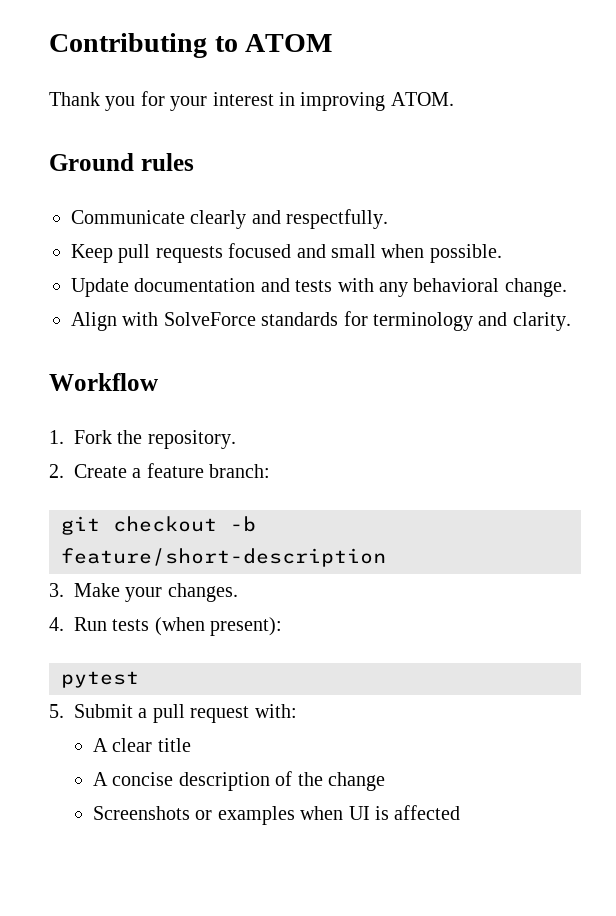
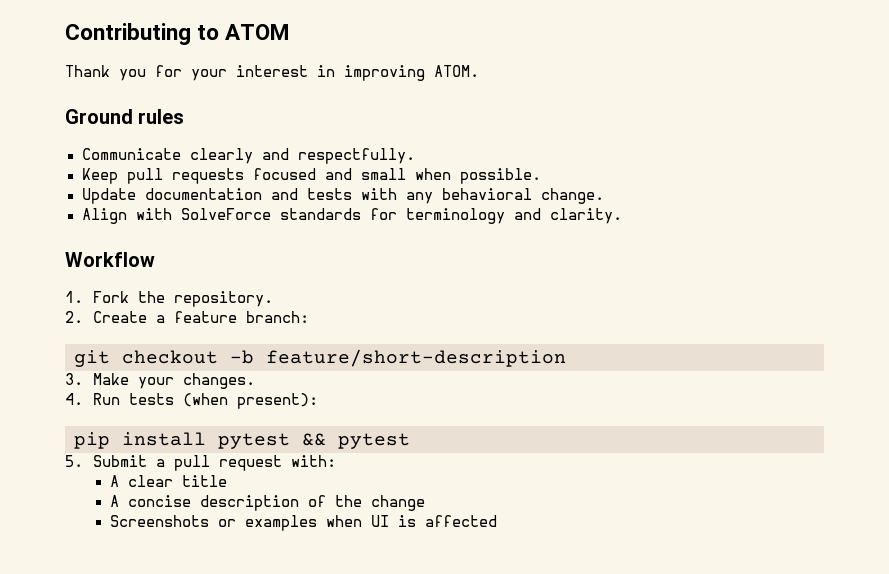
- pytest
+ pip install pytest && pytest

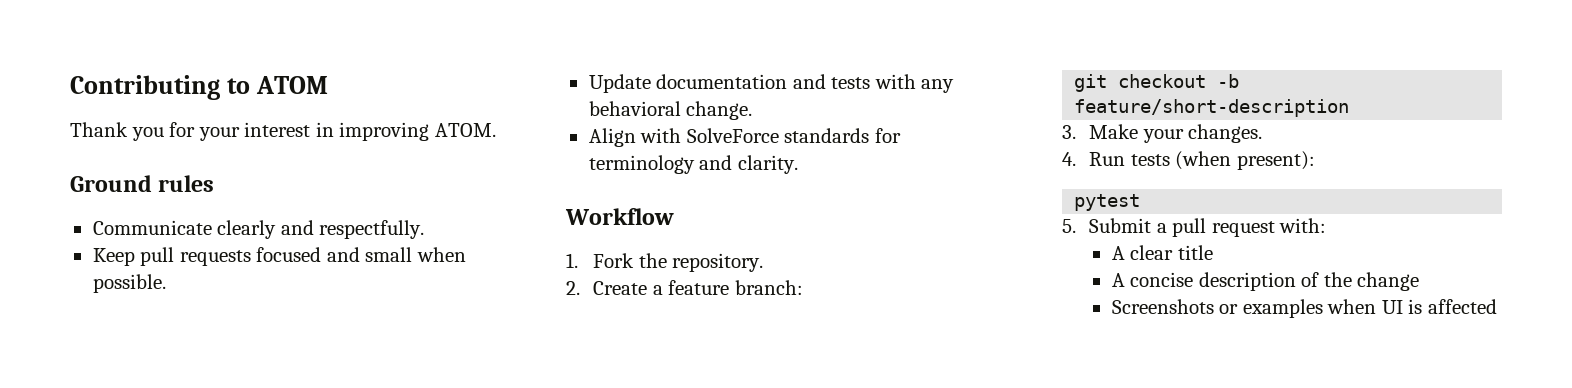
- pip install pytest && pytest
+ pytest

